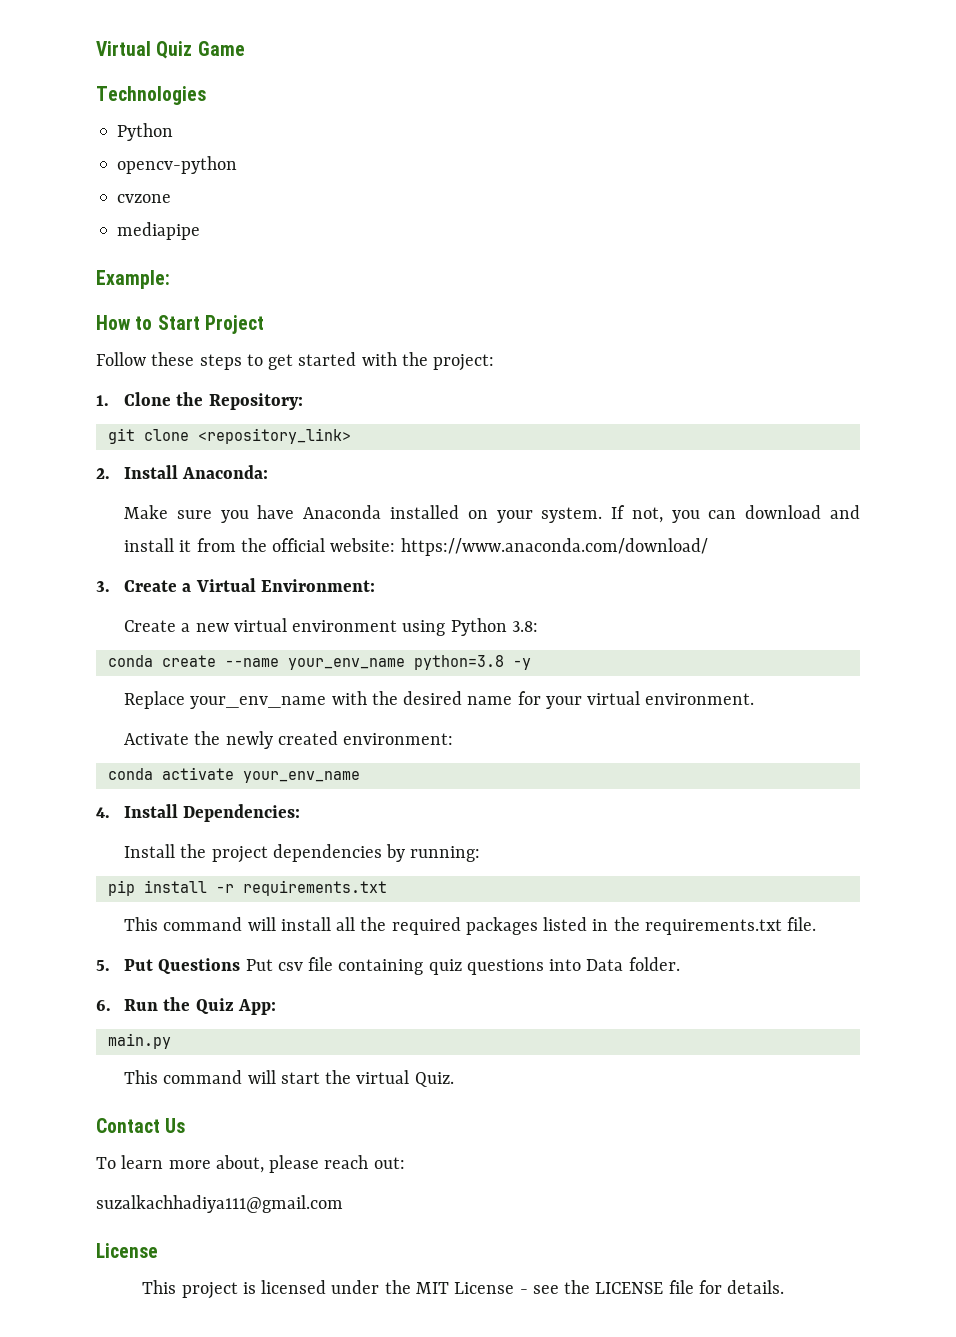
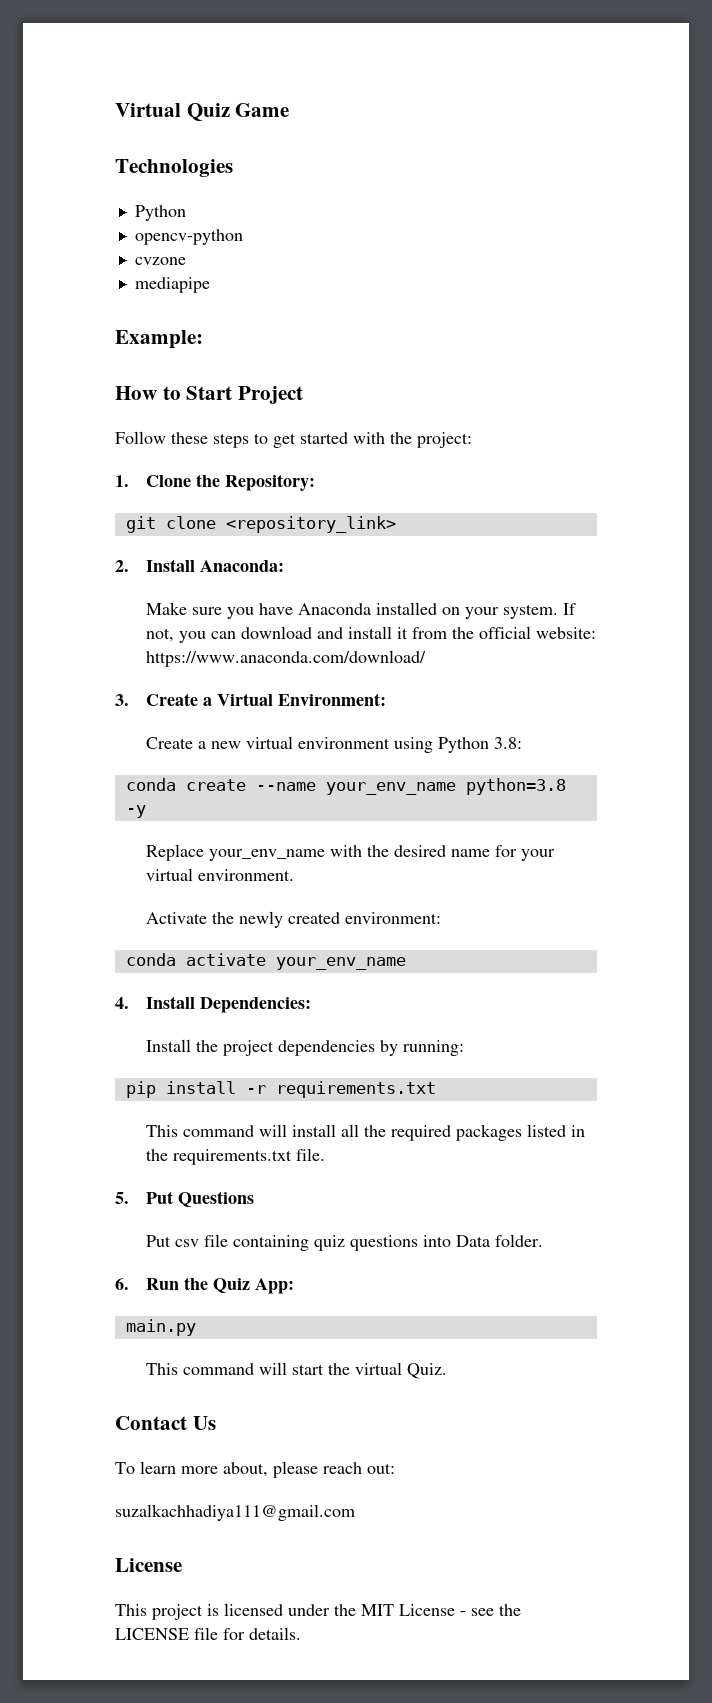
- 5. Put Questions Put csv file containing quiz questions into Data folder.
+ 5. Put Questions
+ Put csv file containing quiz questions into Data folder.

